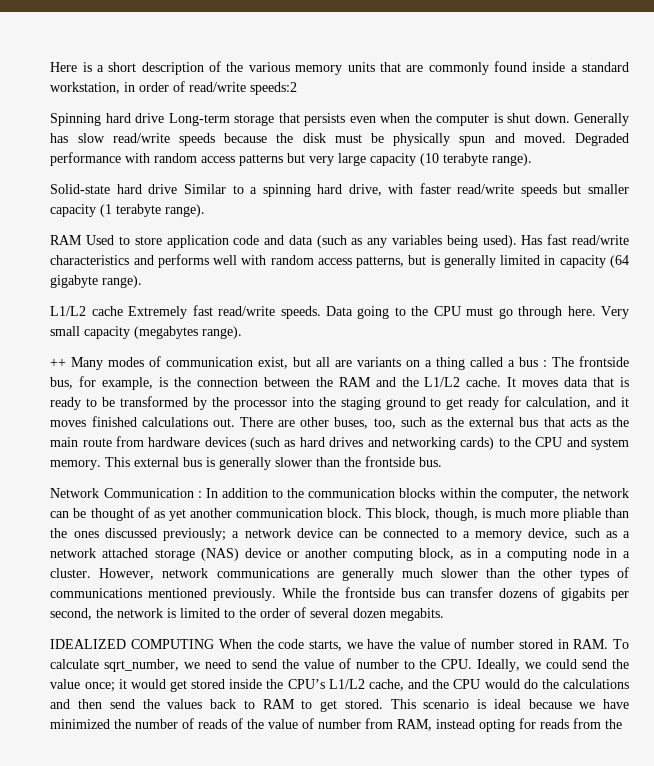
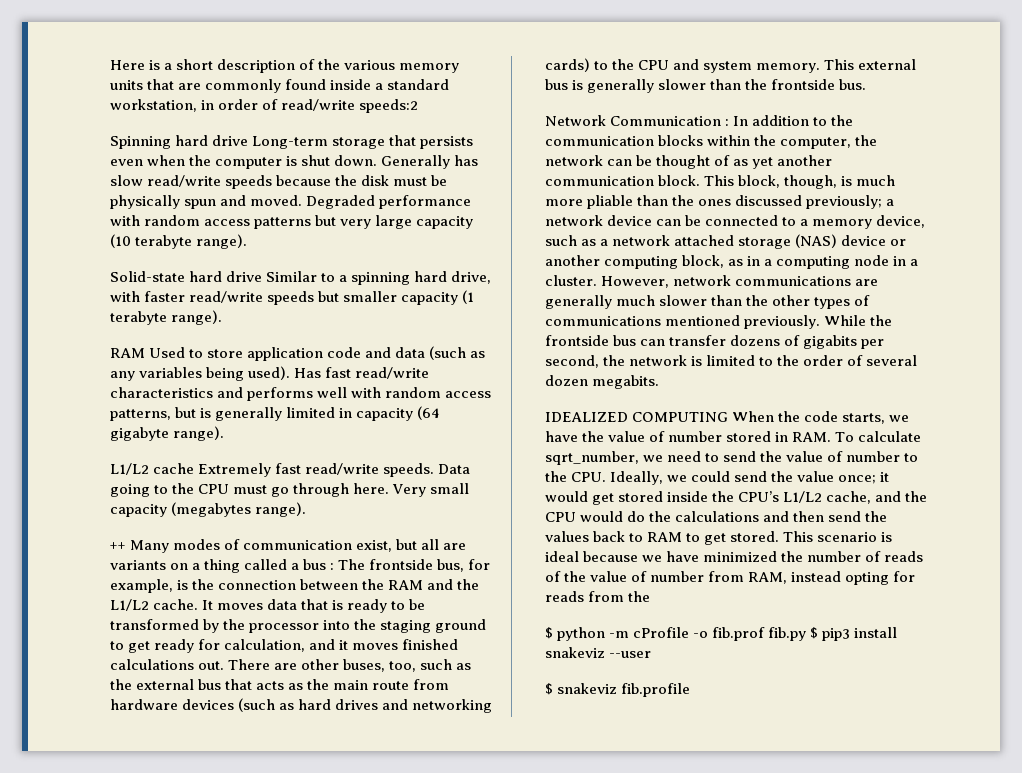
+ $ python -m cProfile -o fib.prof fib.py $ pip3 install snakeviz --user
+ $ snakeviz fib.profile

